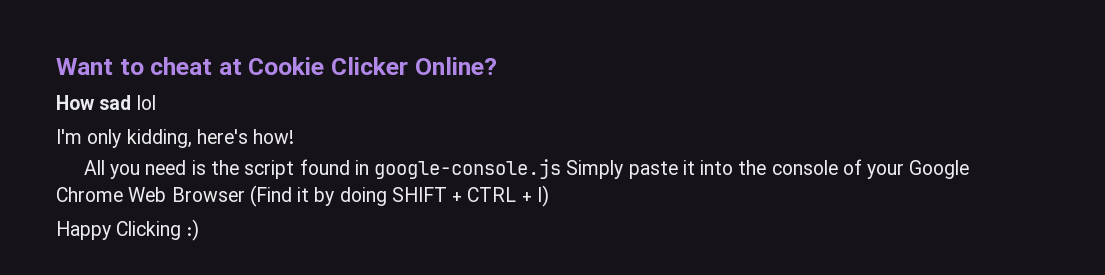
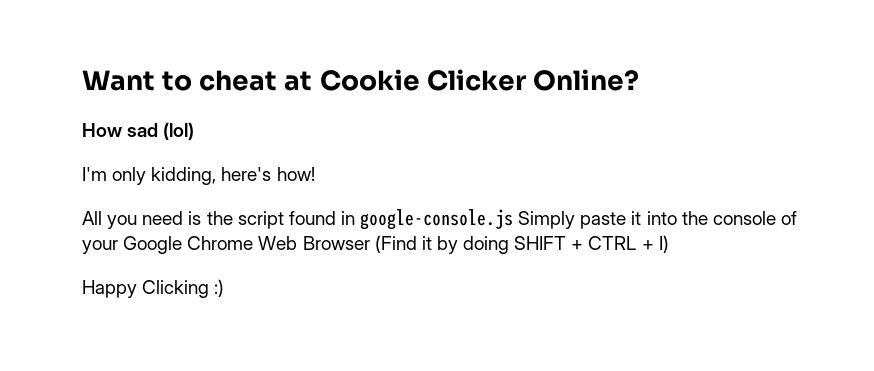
- How sad lol
+ How sad (lol)

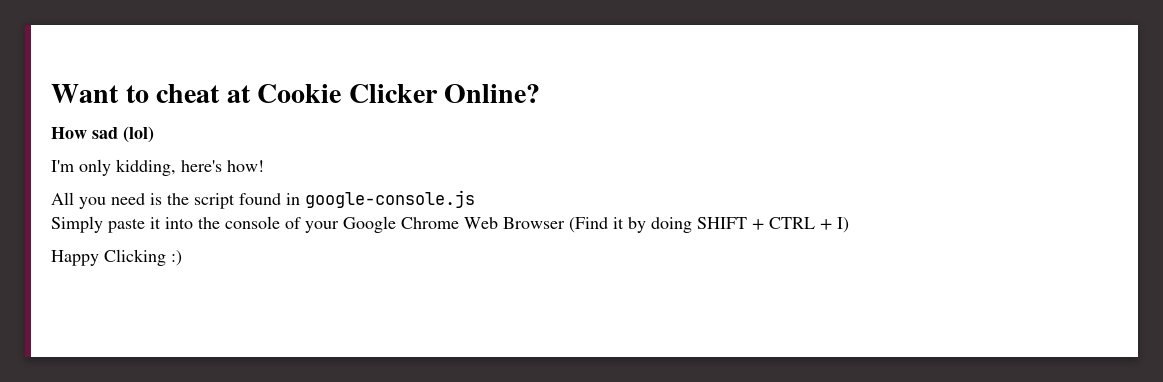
- All you need is the script found in google-console.js Simply paste it into the console of your Google Chrome Web Browser (Find it by doing SHIFT + CTRL + I)
+ All you need is the script found in google-console.js
+ Simply paste it into the console of your Google Chrome Web Browser (Find it by doing SHIFT + CTRL + I)

